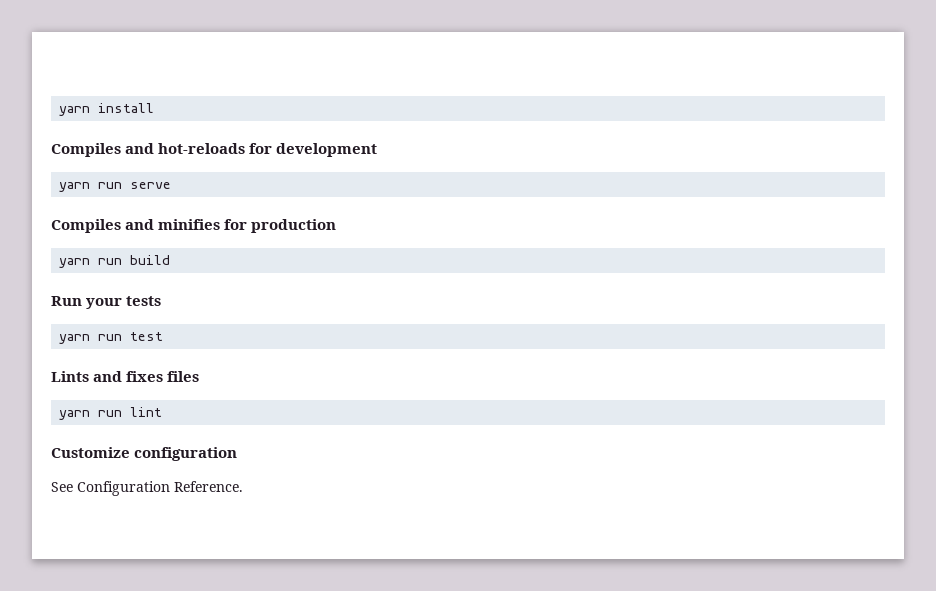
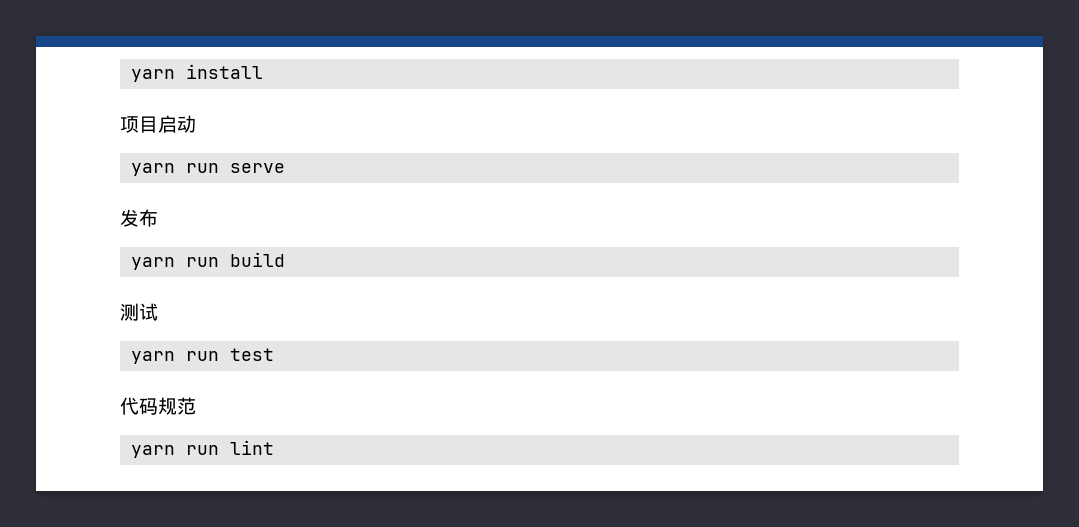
- Compiles and hot-reloads for development
+ 项目启动
  yarn run serve
- Compiles and minifies for production
+ 发布
- Run your tests
+ 测试
- Lints and fixes files
+ 代码规范
- Customize configuration
- See Configuration Reference.

